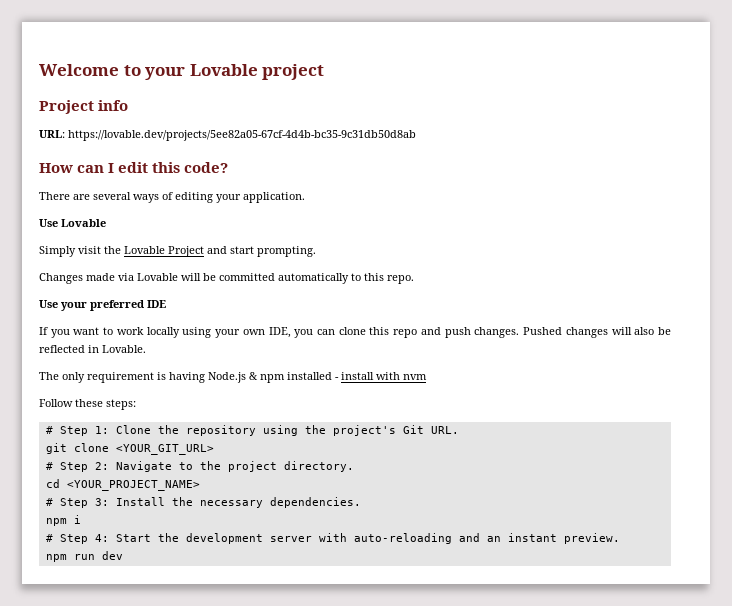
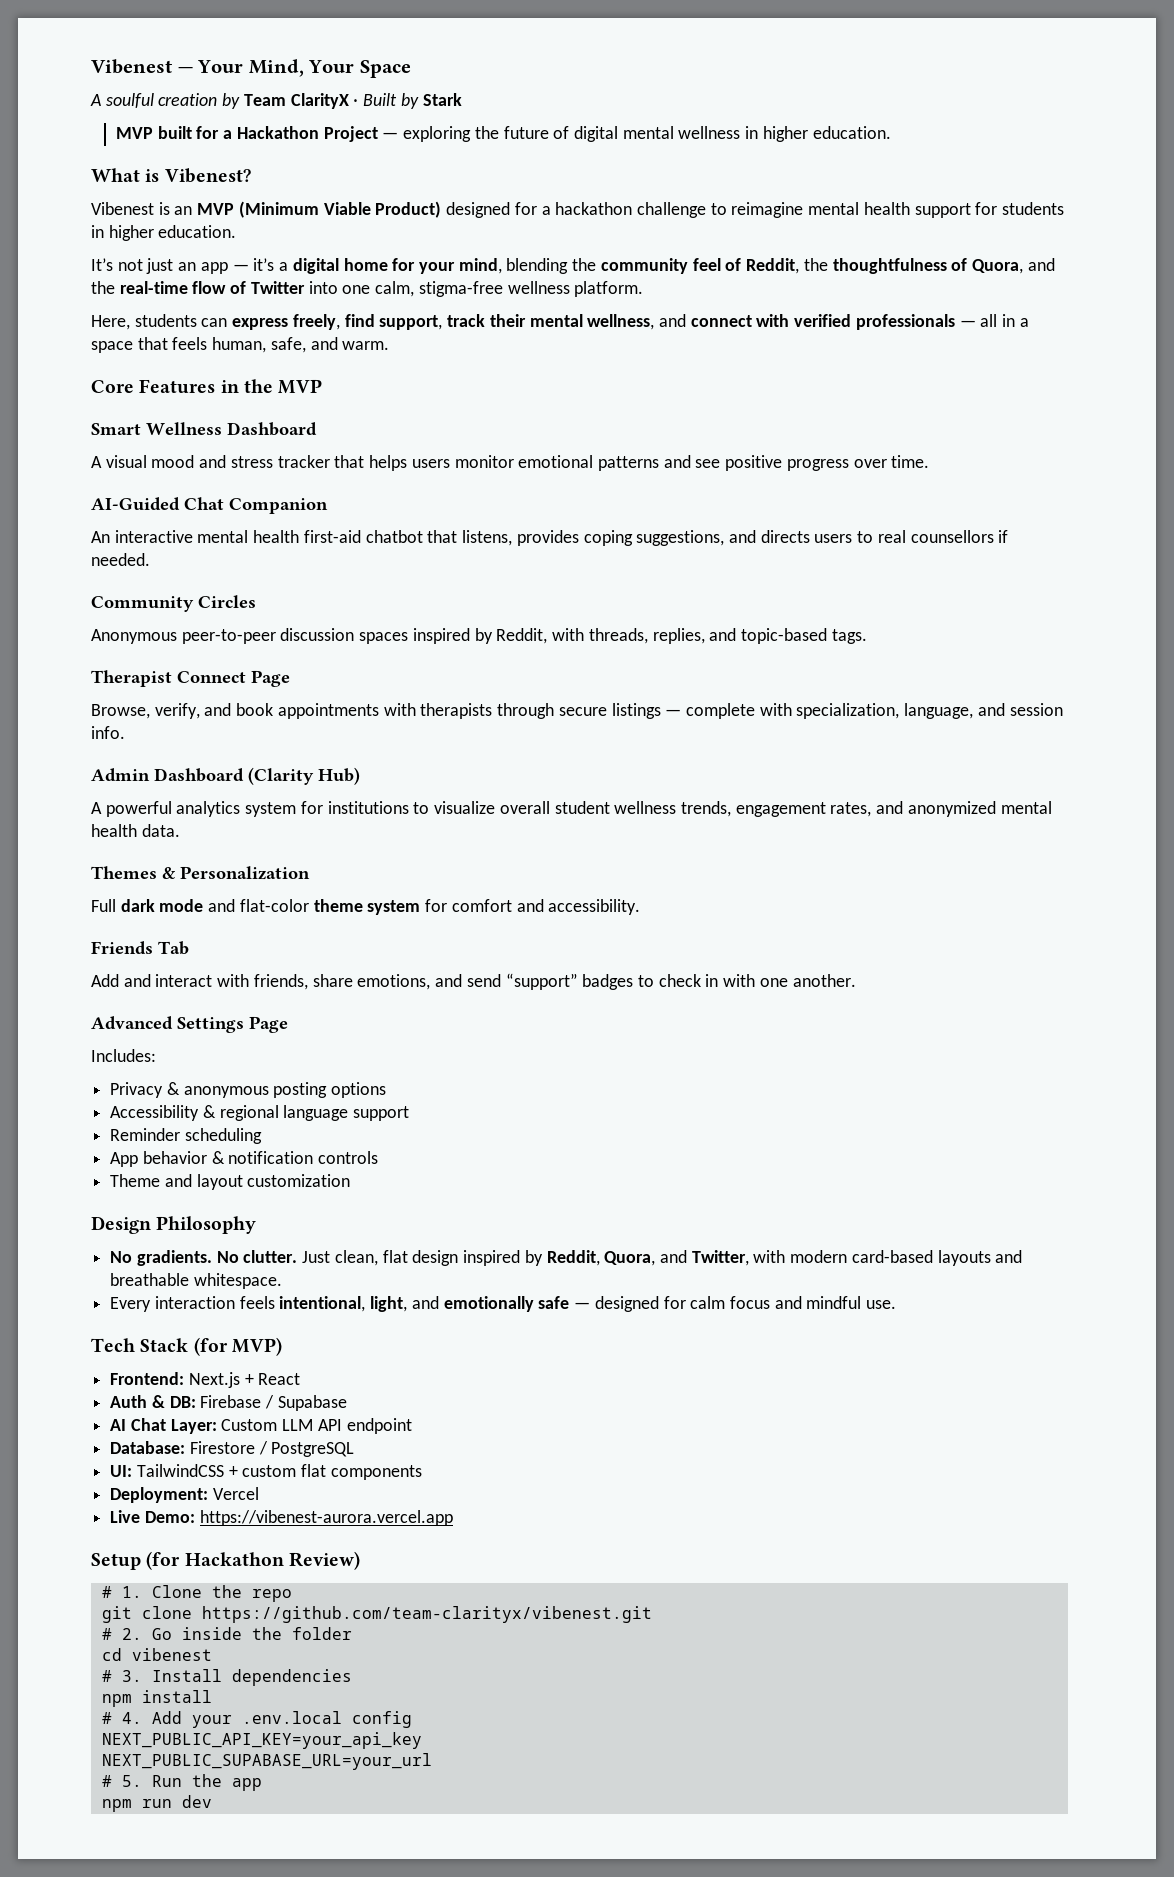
- Welcome to your Lovable project
- Project info
- URL: https://lovable.dev/projects/5ee82a05-67cf-4d4b-bc35-9c31db50d8ab
- How can I edit this code?
- There are several ways of editing your application.
- Use Lovable
- Simply visit the Lovable Project and start prompting.
- Changes made via Lovable will be committed automatically to this repo.
- Use your preferred IDE
- If you want to work locally using your own IDE, you can clone this repo and push changes. Pushed changes will also be reflected in Lovable.
- The only requirement is having Node.js & npm installed - install with nvm
- Follow these steps:
- # Step 1: Clone the repository using the project's Git URL.
+ Vibenest — Your Mind, Your Space
+ A soulful creation by Team ClarityX · Built by Stark
+ MVP built for a Hackathon Project — exploring the future of digital mental wellness in higher education.
+ What is Vibenest?
+ Vibenest is an MVP (Minimum Viable Product) designed for a hackathon challenge to reimagine mental health support for students in higher education.
+ It’s not just an app — it’s a digital home for your mind, blending the community feel of Reddit, the thoughtfulness of Quora, and the real-time flow of Twitter into one calm, stigma-free wellness platform.
+ Here, students can express freely, find support, track their mental wellness, and connect with verified professionals — all in a space that feels human, safe, and warm.
+ Core Features in the MVP
+ Smart Wellness Dashboard
+ A visual mood and stress tracker that helps users monitor emotional patterns and see positive progress over time.
+ AI-Guided Chat Companion
+ An interactive mental health first-aid chatbot that listens, provides coping suggestions, and directs users to real counsellors if needed.
+ Community Circles
+ Anonymous peer-to-peer discussion spaces inspired by Reddit, with threads, replies, and topic-based tags.
+ Therapist Connect Page
+ Browse, verify, and book appointments with therapists through secure listings — complete with specialization, language, and session info.
+ Admin Dashboard (Clarity Hub)
+ A powerful analytics system for institutions to visualize overall student wellness trends, engagement rates, and anonymized mental health data.
+ Themes & Personalization
+ Full dark mode and flat-color theme system for comfort and accessibility.
+ Friends Tab
+ Add and interact with friends, share emotions, and send “support” badges to check in with one another.
+ Advanced Settings Page
+ Includes:
+ Privacy & anonymous posting options
+ Accessibility & regional language support
+ Reminder scheduling
+ App behavior & notification controls
+ Theme and layout customization
+ Design Philosophy
+ No gradients. No clutter. Just clean, flat design inspired by Reddit, Quora, and Twitter, with modern card-based layouts and breathable whitespace.
+ Every interaction feels intentional, light, and emotionally safe — designed for calm focus and mindful use.
+ Tech Stack (for MVP)
+ Frontend: Next.js + React
+ Auth & DB: Firebase / Supabase
+ AI Chat Layer: Custom LLM API endpoint
+ Database: Firestore / PostgreSQL
+ UI: TailwindCSS + custom flat components
+ Deployment: Vercel
+ Live Demo: https://vibenest-aurora.vercel.app
+ Setup (for Hackathon Review)
+ # 1. Clone the repo
- git clone <YOUR_GIT_URL>
- # Step 2: Navigate to the project directory.
+ git clone https://github.com/team-clarityx/vibenest.git
+ # 2. Go inside the folder
- cd <YOUR_PROJECT_NAME>
- # Step 3: Install the necessary dependencies.
- npm i
- # Step 4: Start the development server with auto-reloading and an instant preview.
+ cd vibenest
+ # 3. Install dependencies
+ npm install
+ # 4. Add your .env.local config
+ NEXT_PUBLIC_API_KEY=your_api_key
+ NEXT_PUBLIC_SUPABASE_URL=your_url
+ # 5. Run the app

